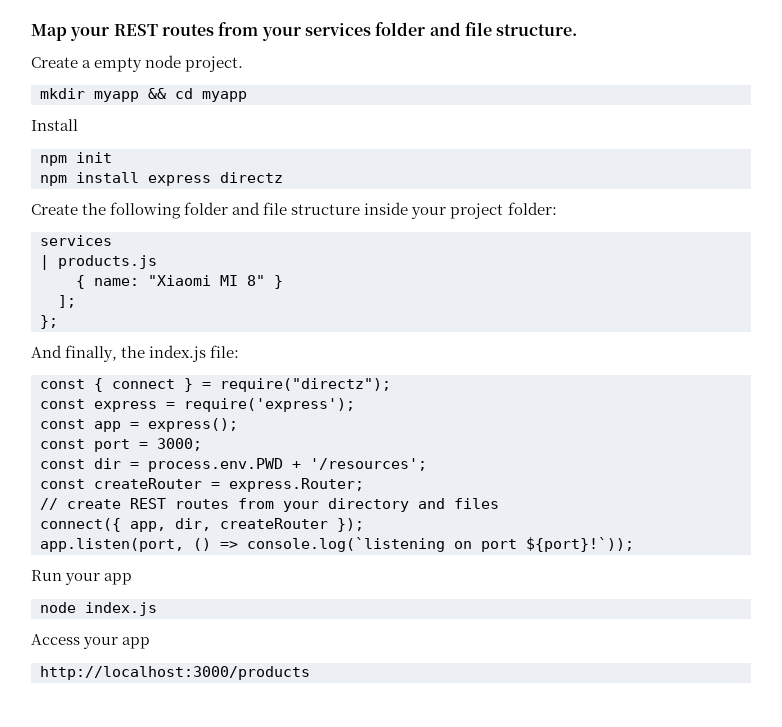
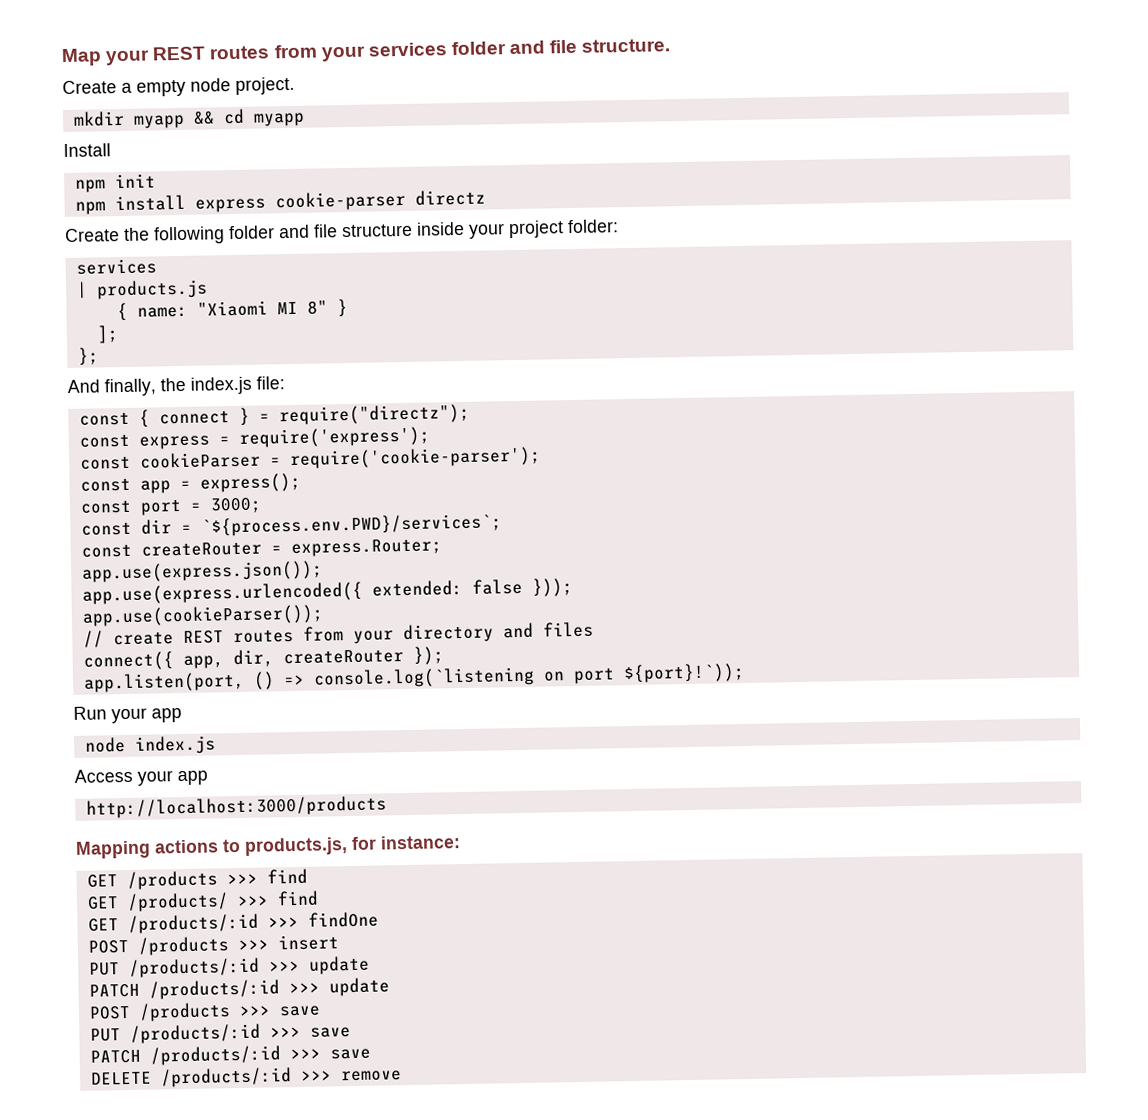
- npm install express directz
+ npm install express cookie-parser directz
+ const cookieParser = require('cookie-parser');
- const dir = process.env.PWD + '/resources';
+ const dir = `${process.env.PWD}/services`;
+ app.use(express.json());
+ app.use(express.urlencoded({ extended: false }));
+ app.use(cookieParser());
+ Mapping actions to products.js, for instance:
+ GET /products >>> find
+ GET /products/ >>> find
+ GET /products/:id >>> findOne
+ POST /products >>> insert
+ PUT /products/:id >>> update
+ PATCH /products/:id >>> update
+ POST /products >>> save
+ PUT /products/:id >>> save
+ PATCH /products/:id >>> save
+ DELETE /products/:id >>> remove

